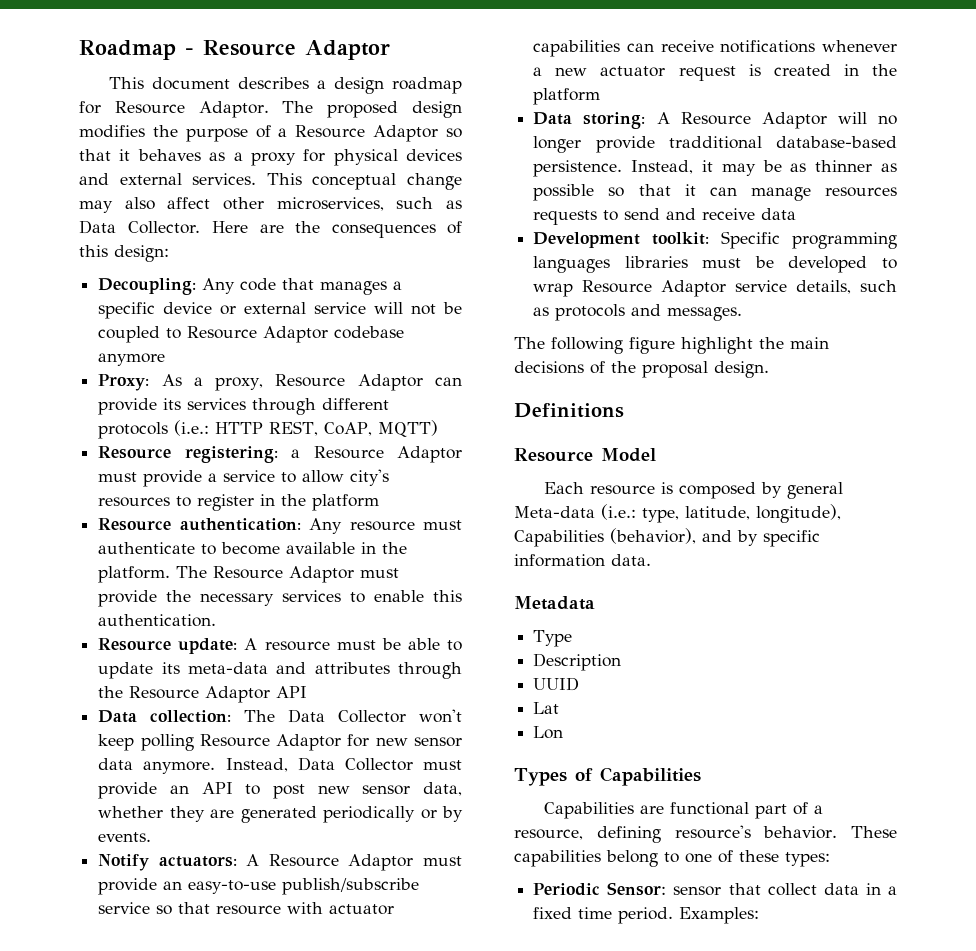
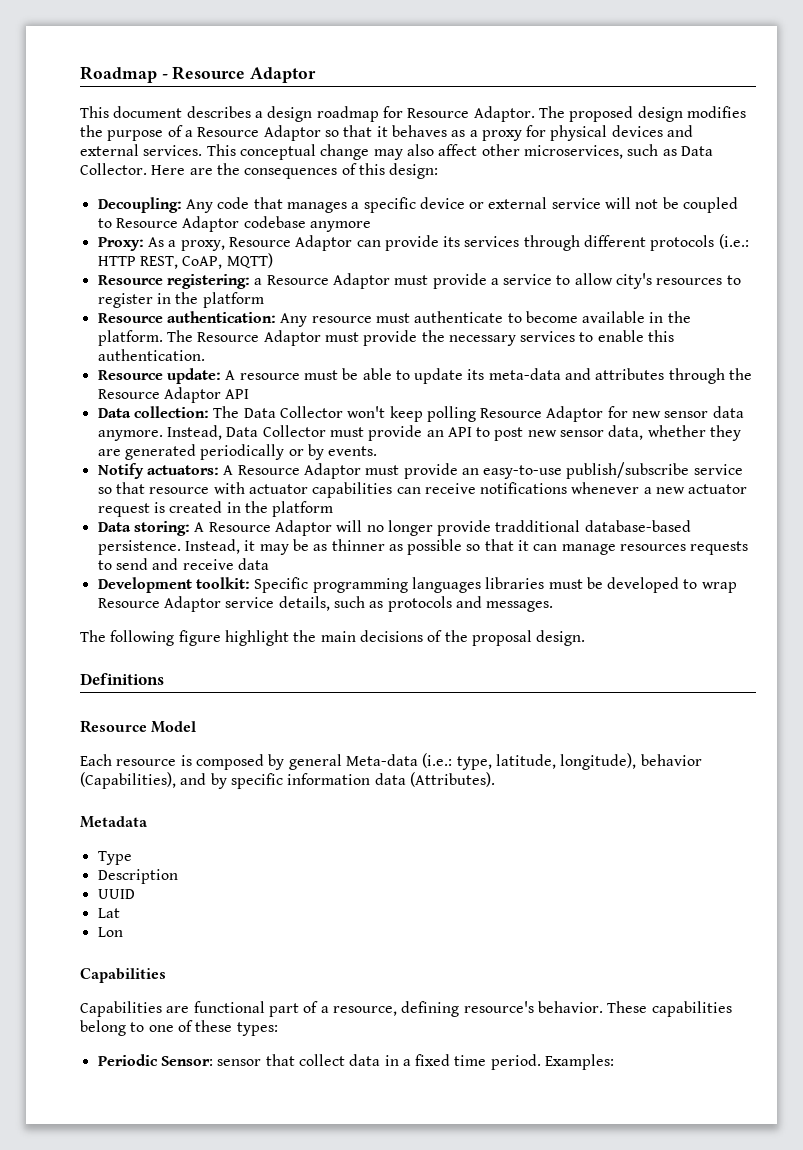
- Each resource is composed by general Meta-data (i.e.: type, latitude, longitude), Capabilities (behavior), and by specific information data.
+ Each resource is composed by general Meta-data (i.e.: type, latitude, longitude), behavior (Capabilities), and by specific information data (Attributes).
  Lon
- Types of Capabilities
+ Capabilities

